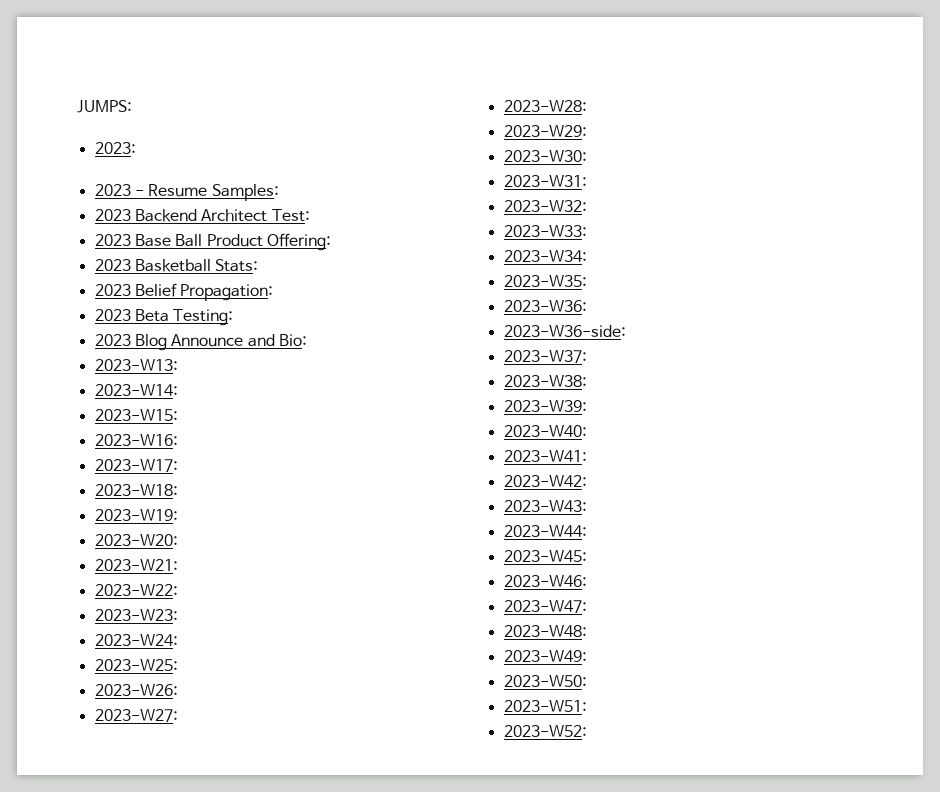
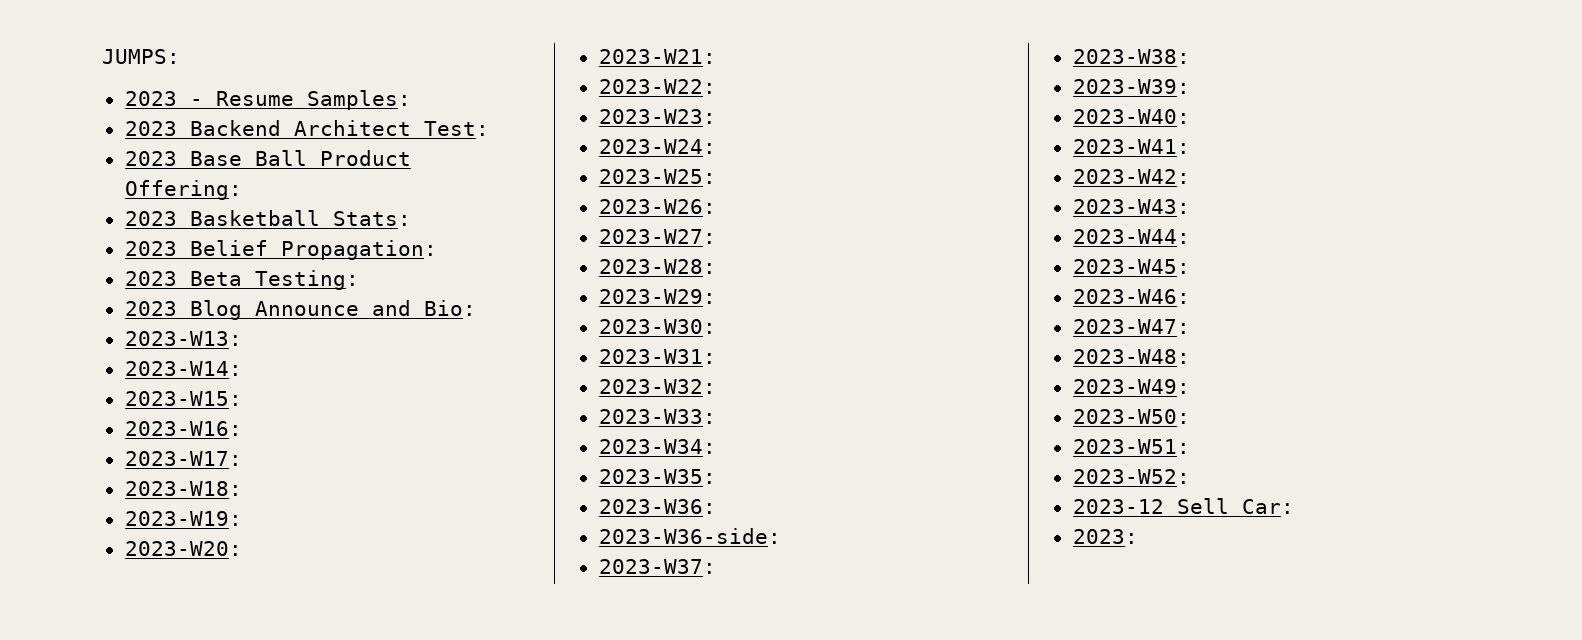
- 2023:
+ 2023-12 Sell Car:
+ 2023:

